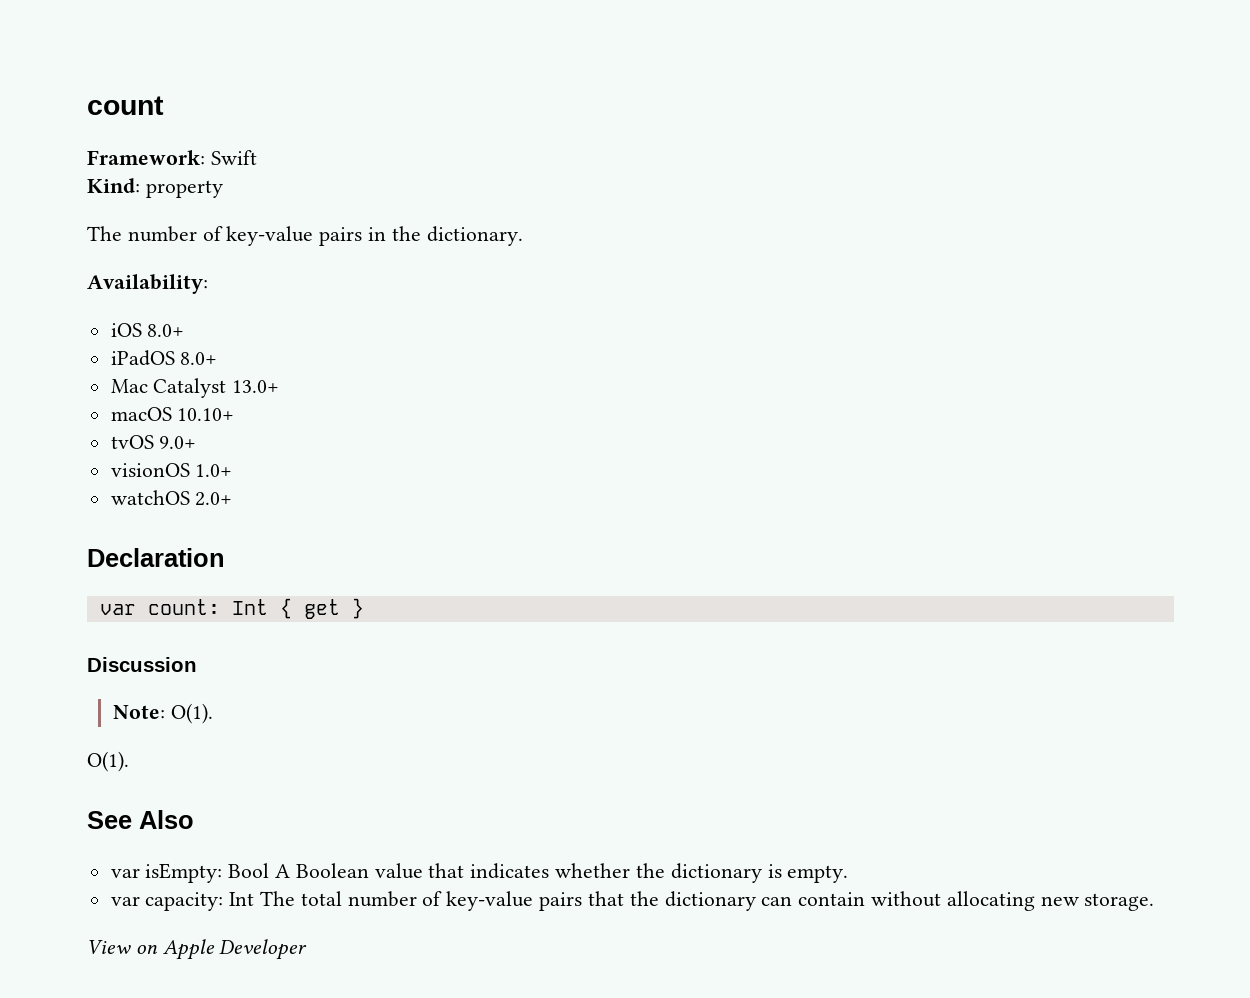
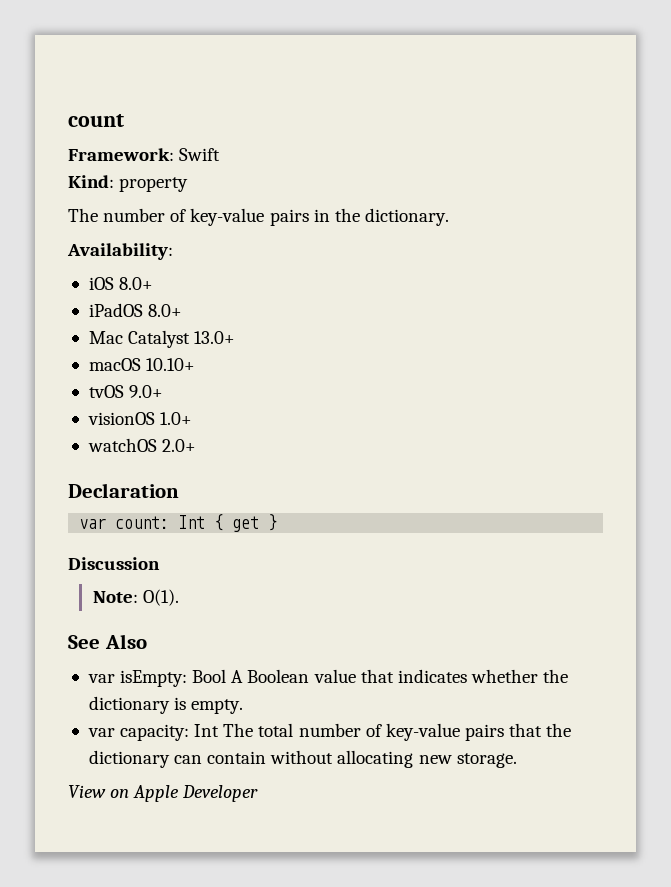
  Note: O(1).
- O(1).

